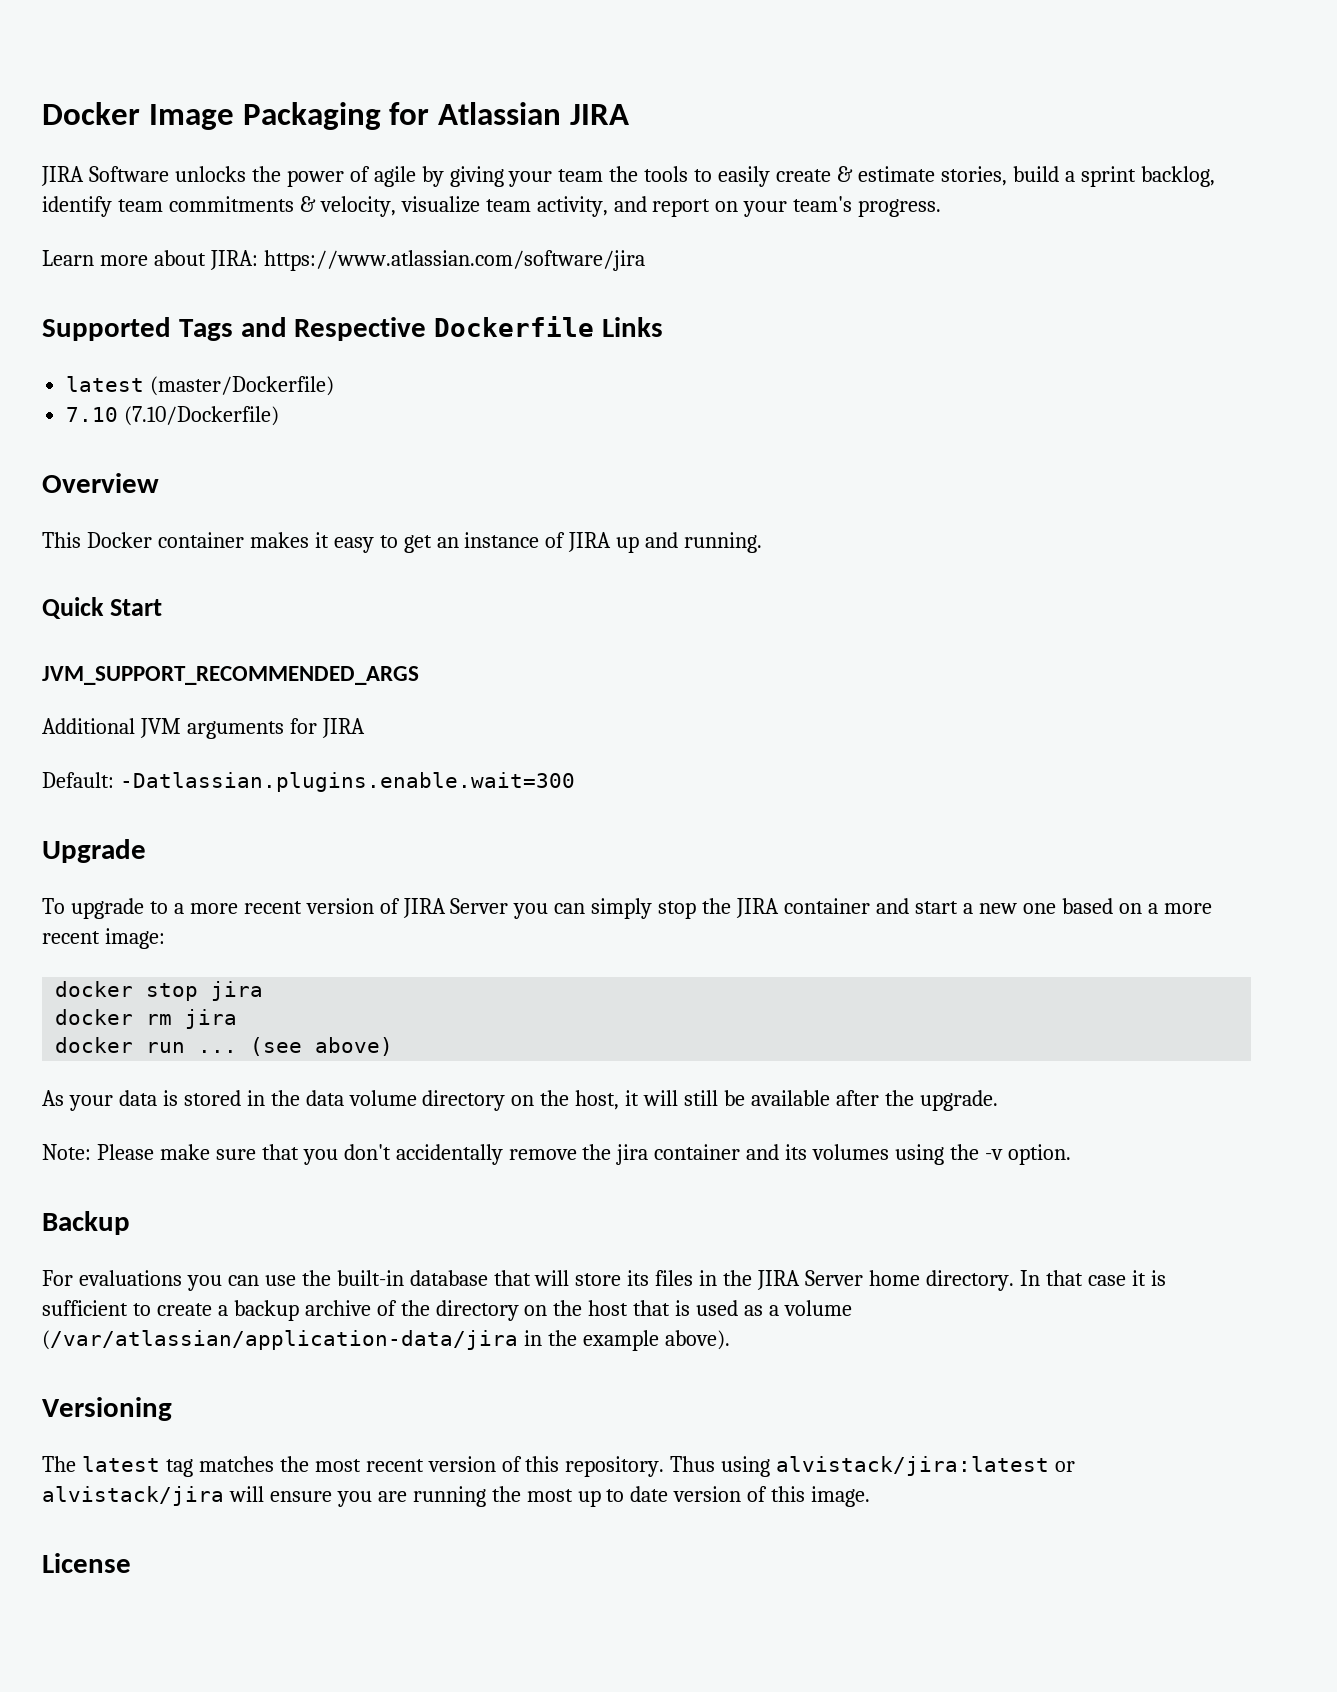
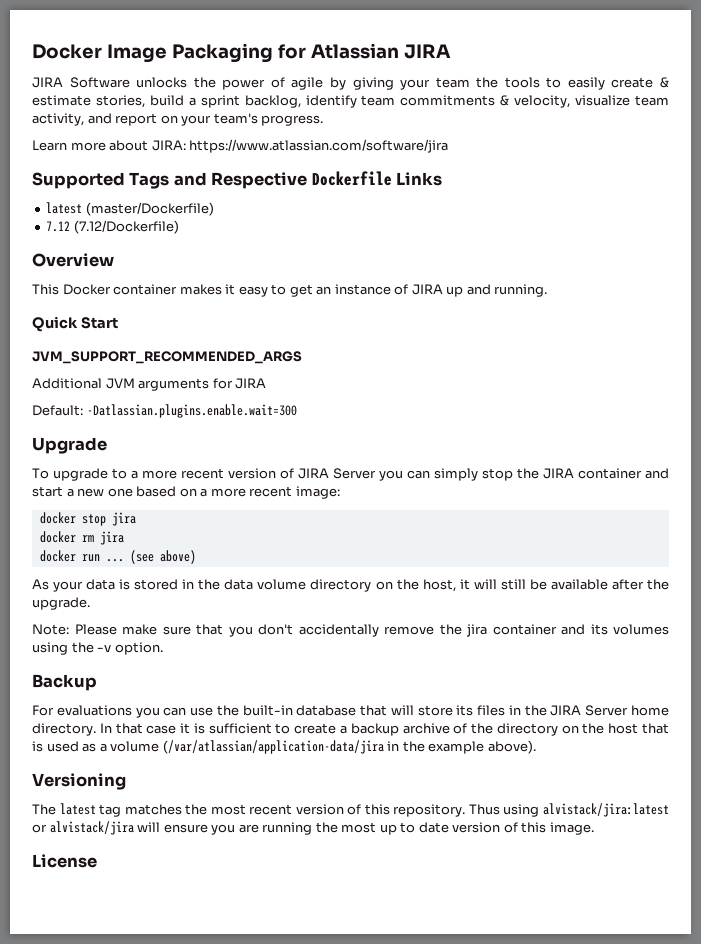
- 7.10 (7.10/Dockerfile)
+ 7.12 (7.12/Dockerfile)

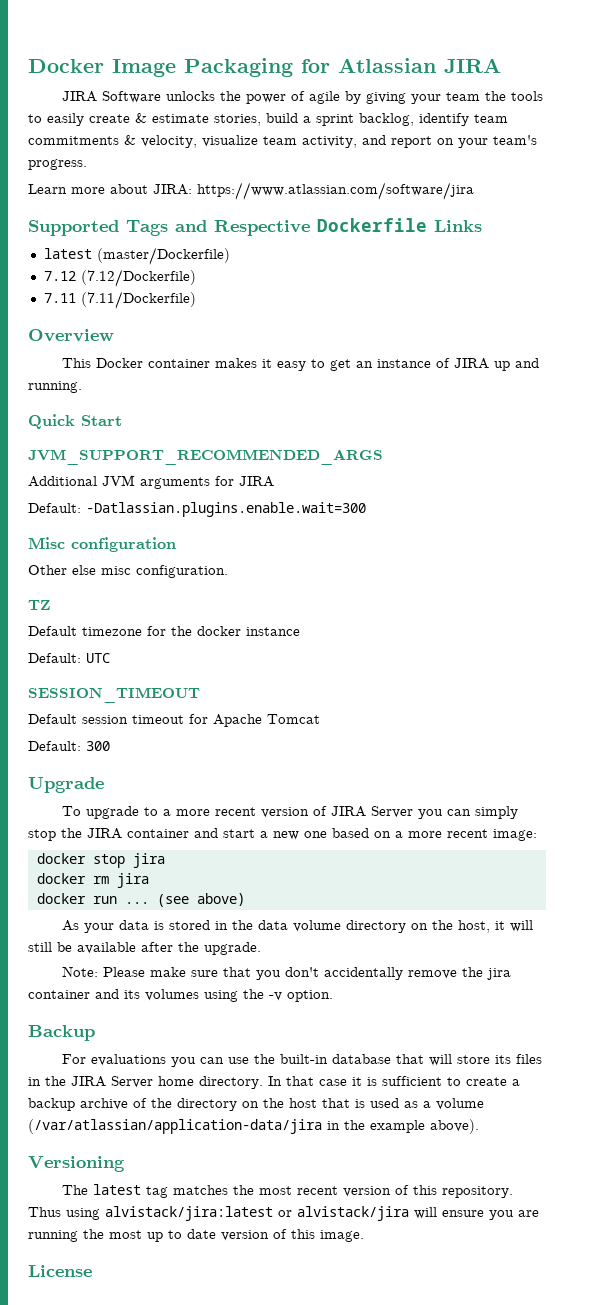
+ 7.11 (7.11/Dockerfile)
+ Misc configuration
+ Other else misc configuration.
+ TZ
+ Default timezone for the docker instance
+ Default: UTC
+ SESSION_TIMEOUT
+ Default session timeout for Apache Tomcat
+ Default: 300

